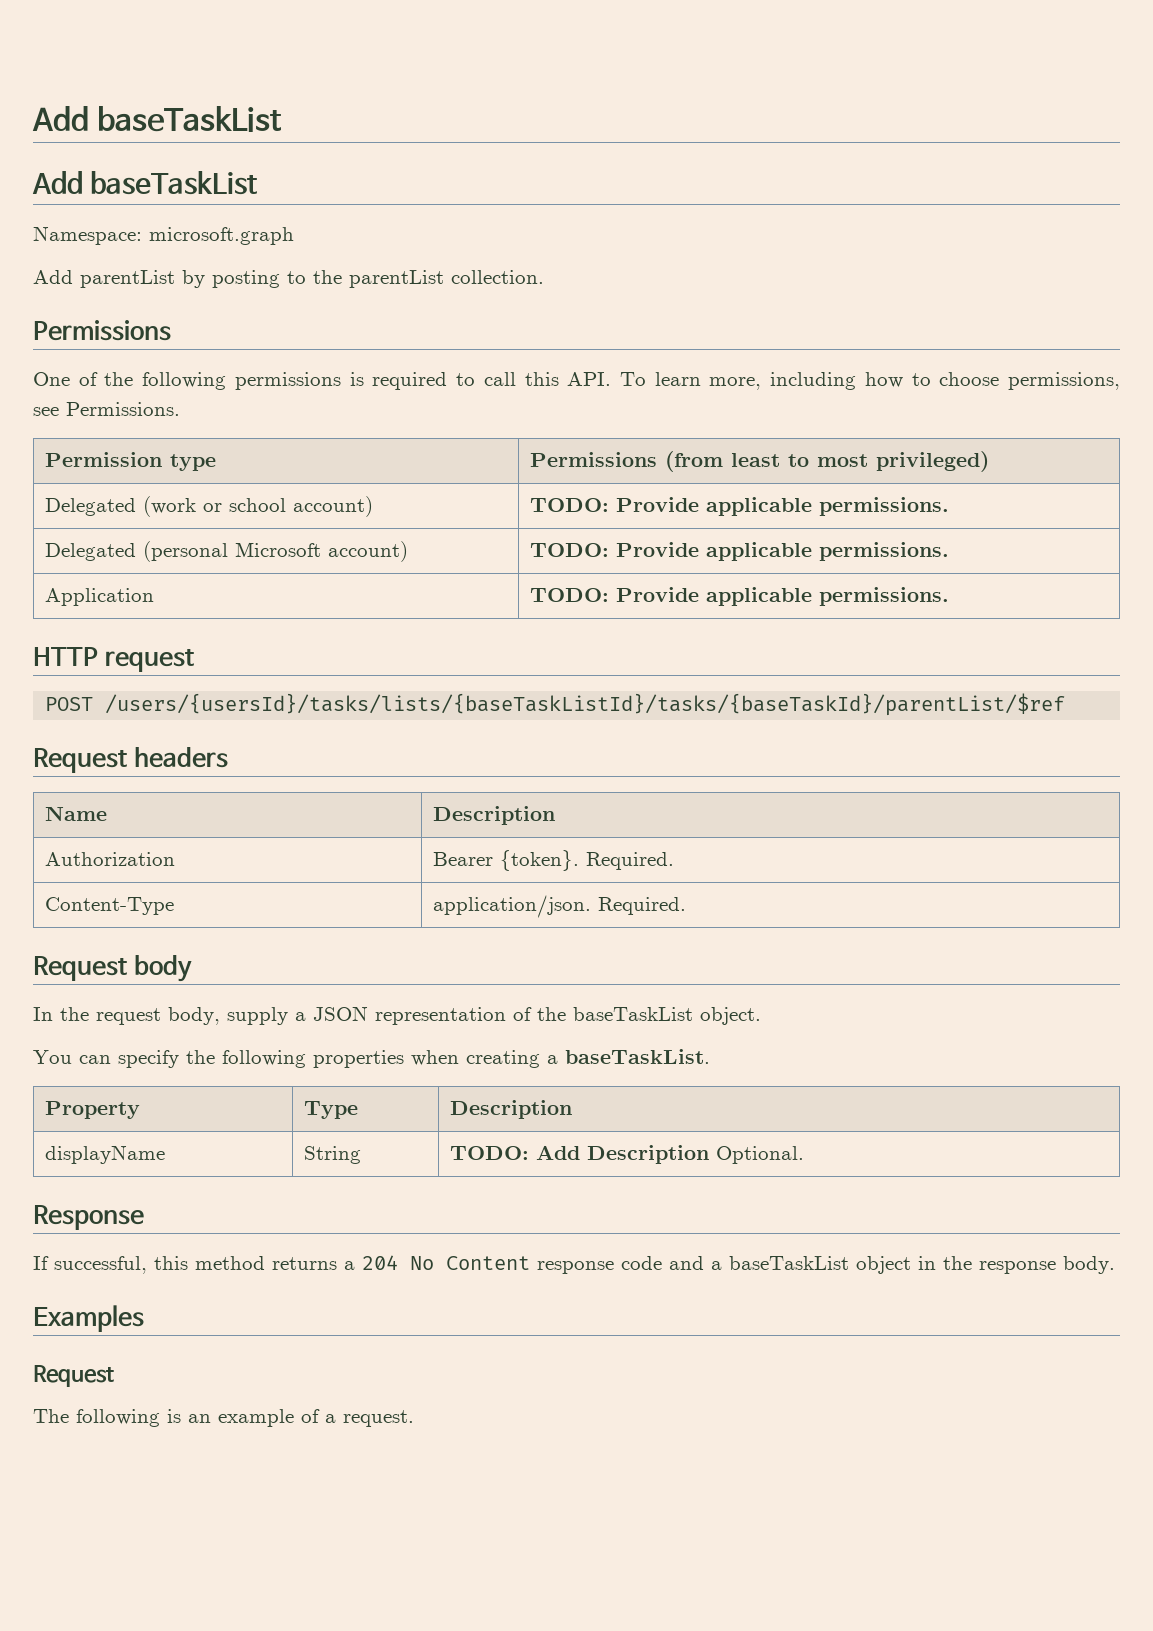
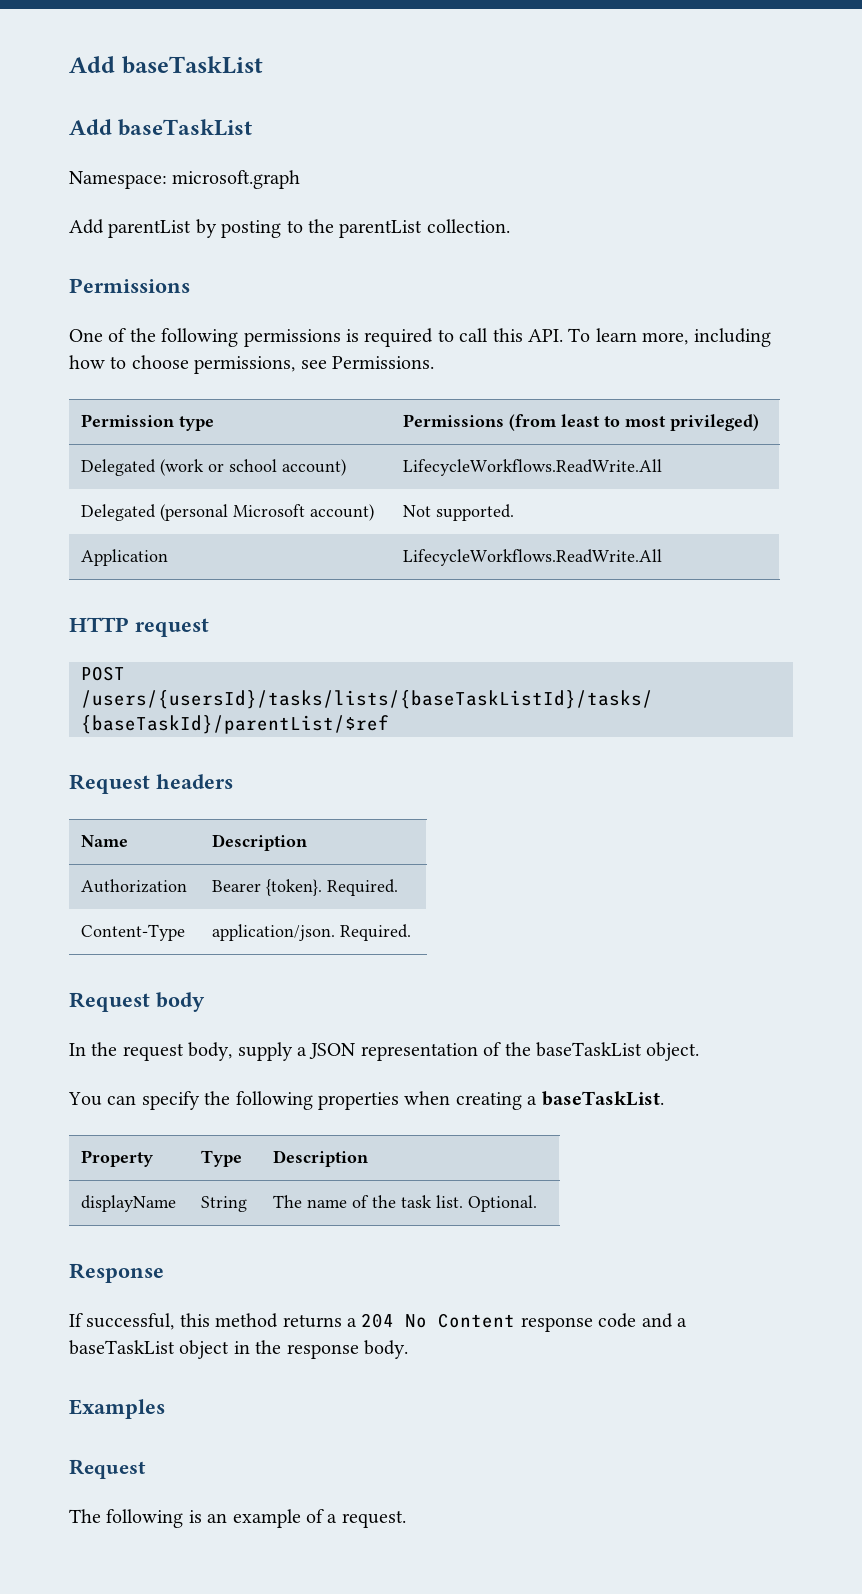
- Delegated (work or school account) | TODO: Provide applicable permissions.
+ Delegated (work or school account) | LifecycleWorkflows.ReadWrite.All
- Delegated (personal Microsoft account) | TODO: Provide applicable permissions.
- Application | TODO: Provide applicable permissions.
+ Delegated (personal Microsoft account) | Not supported.
+ Application | LifecycleWorkflows.ReadWrite.All
- displayName | String | TODO: Add Description Optional.
+ displayName | String | The name of the task list. Optional.

